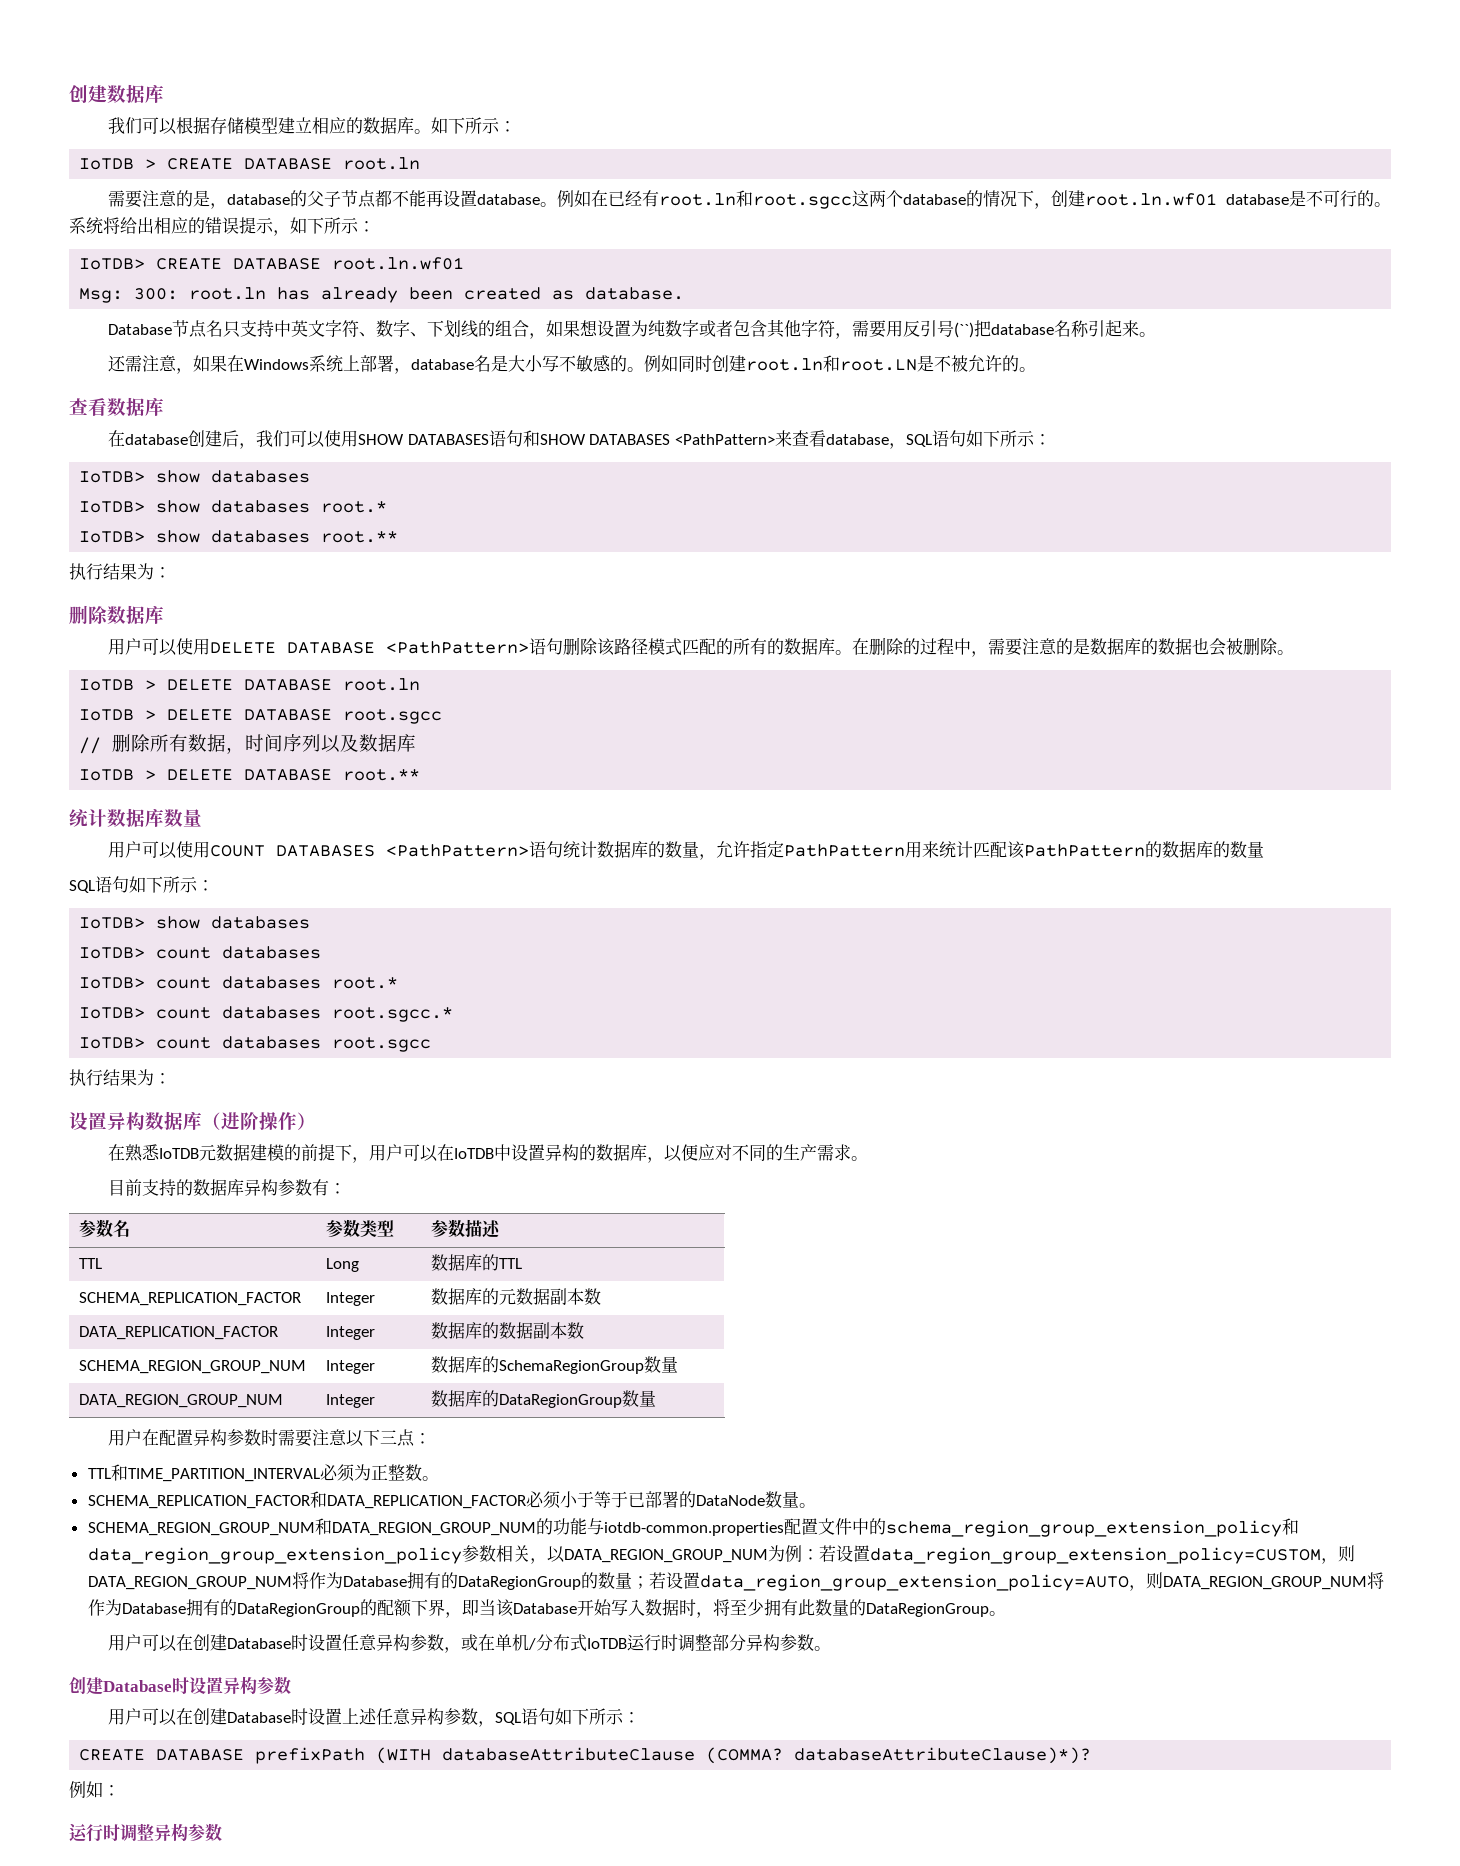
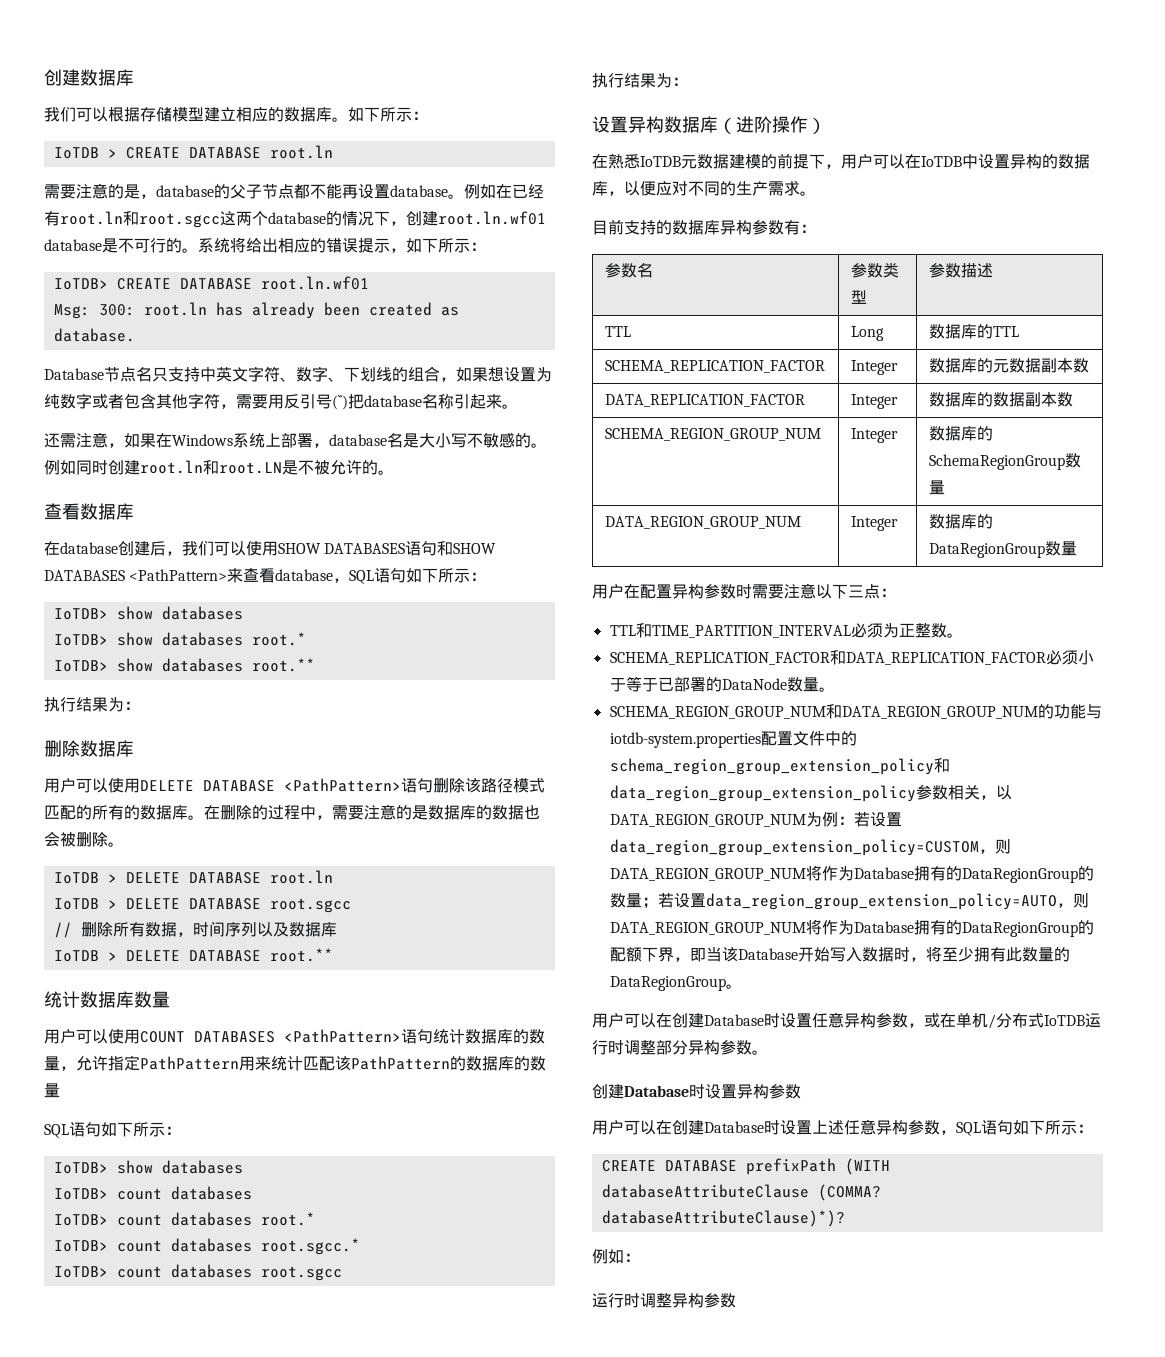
- SCHEMA_REGION_GROUP_NUM和DATA_REGION_GROUP_NUM的功能与iotdb-common.properties配置文件中的schema_region_group_extension_policy和data_region_group_extension_policy参数相关，以DATA_REGION_GROUP_NUM为例：若设置data_region_group_extension_policy=CUSTOM，则DATA_REGION_GROUP_NUM将作为Database拥有的DataRegionGroup的数量；若设置data_region_group_extension_policy=AUTO，则DATA_REGION_GROUP_NUM将作为Database拥有的DataRegionGroup的配额下界，即当该Database开始写入数据时，将至少拥有此数量的DataRegionGroup。
+ SCHEMA_REGION_GROUP_NUM和DATA_REGION_GROUP_NUM的功能与iotdb-system.properties配置文件中的schema_region_group_extension_policy和data_region_group_extension_policy参数相关，以DATA_REGION_GROUP_NUM为例：若设置data_region_group_extension_policy=CUSTOM，则DATA_REGION_GROUP_NUM将作为Database拥有的DataRegionGroup的数量；若设置data_region_group_extension_policy=AUTO，则DATA_REGION_GROUP_NUM将作为Database拥有的DataRegionGroup的配额下界，即当该Database开始写入数据时，将至少拥有此数量的DataRegionGroup。

